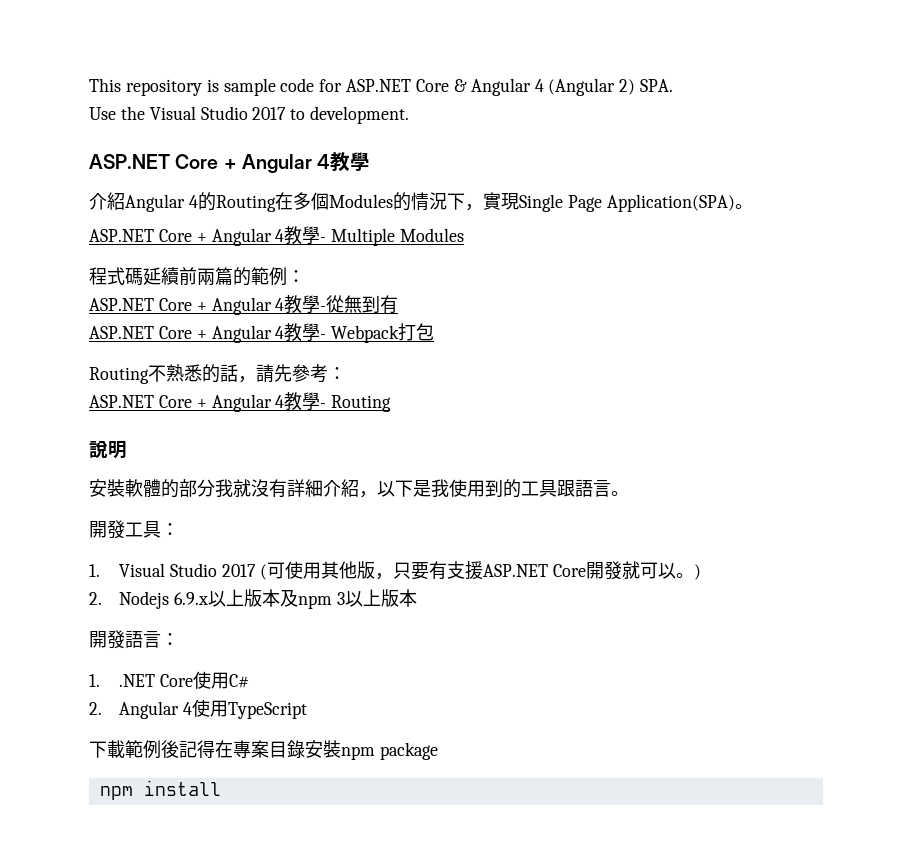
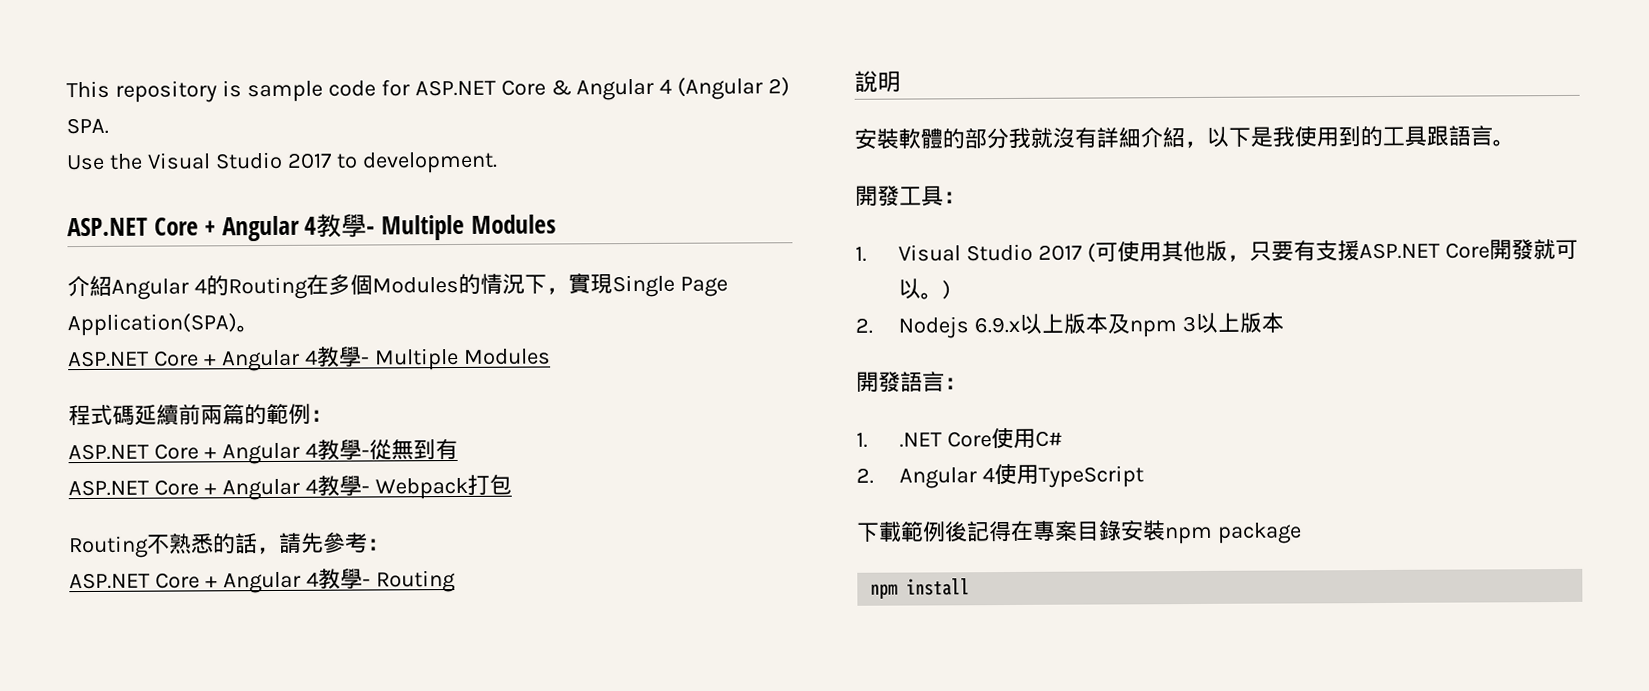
  Use the Visual Studio 2017 to development.
- ASP.NET Core + Angular 4教學
+ ASP.NET Core + Angular 4教學- Multiple Modules

